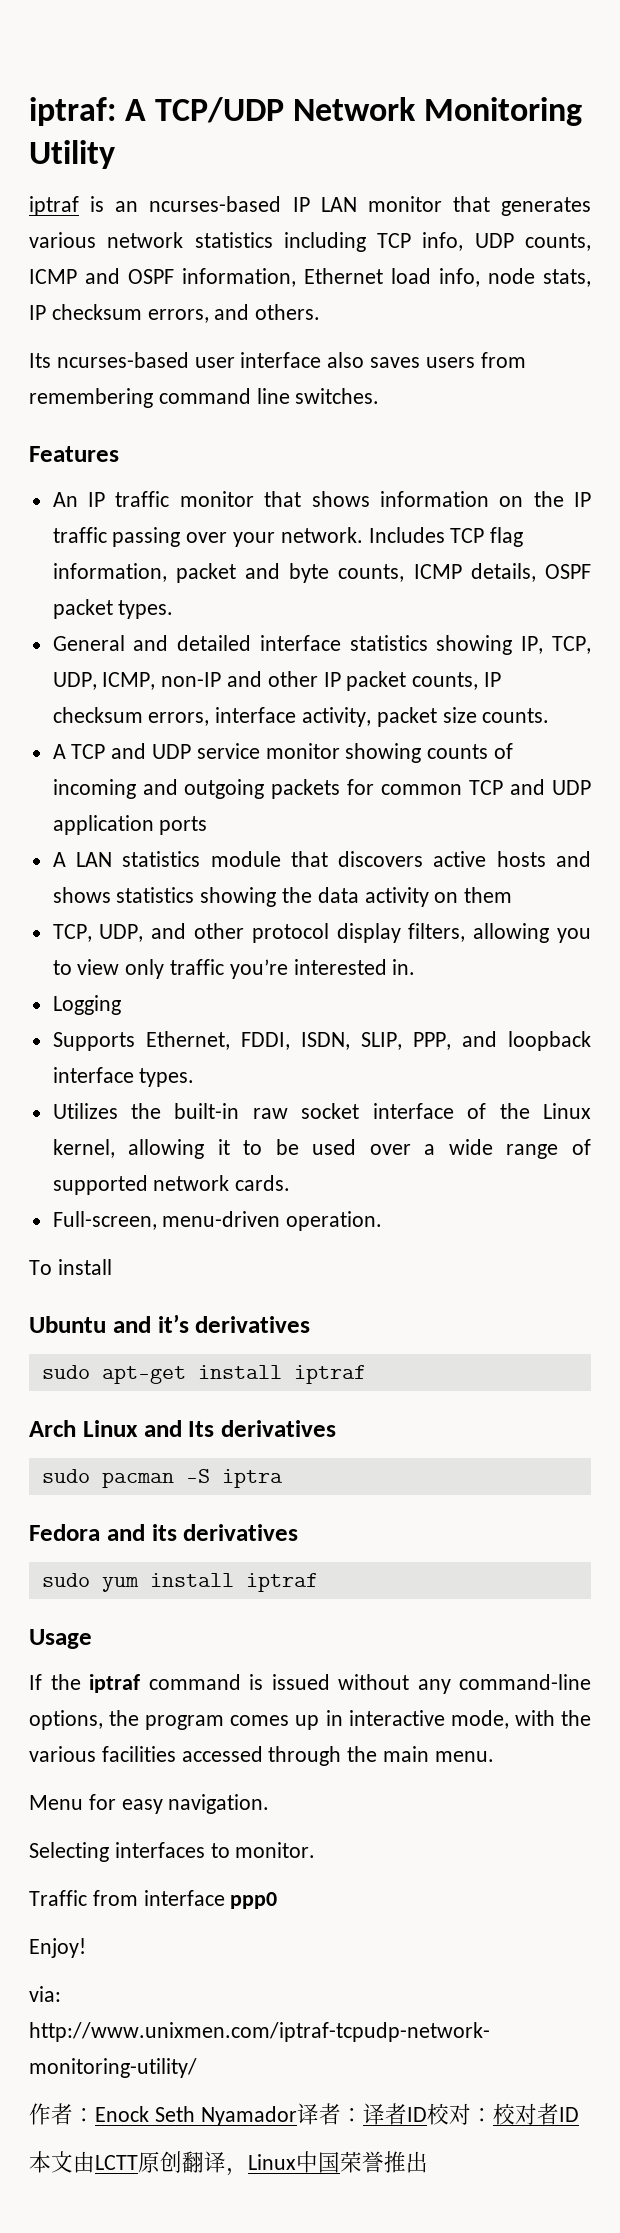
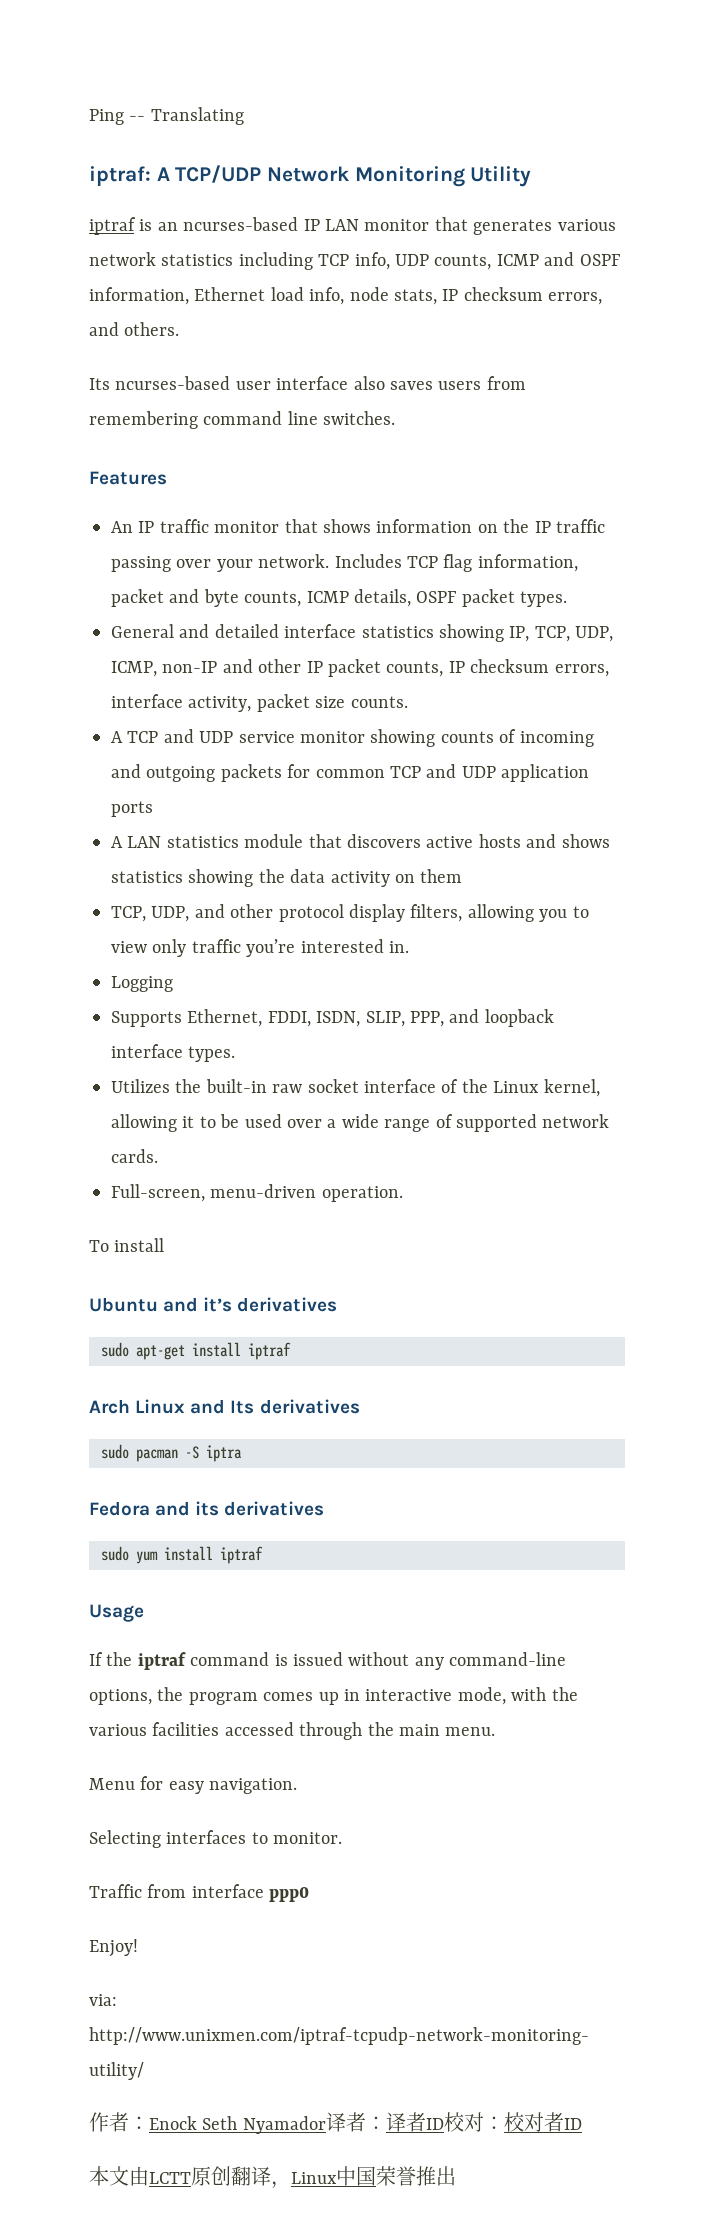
+ Ping -- Translating

